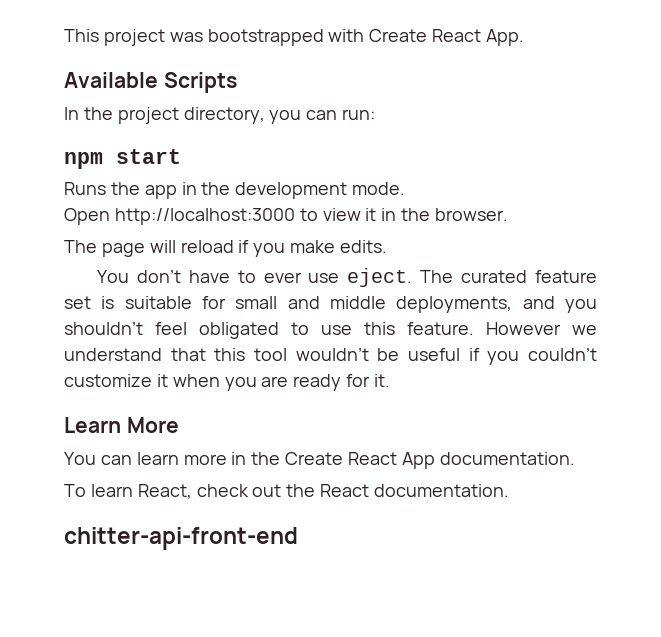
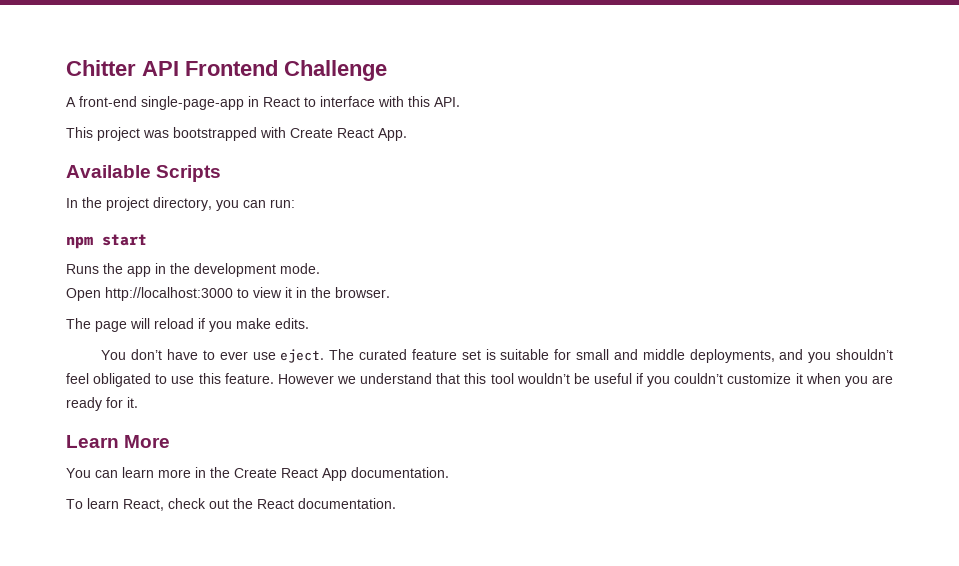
+ Chitter API Frontend Challenge
+ A front-end single-page-app in React to interface with this API.
- chitter-api-front-end

